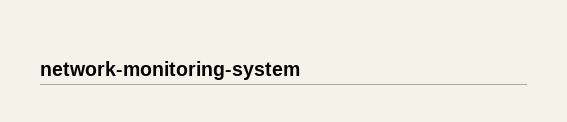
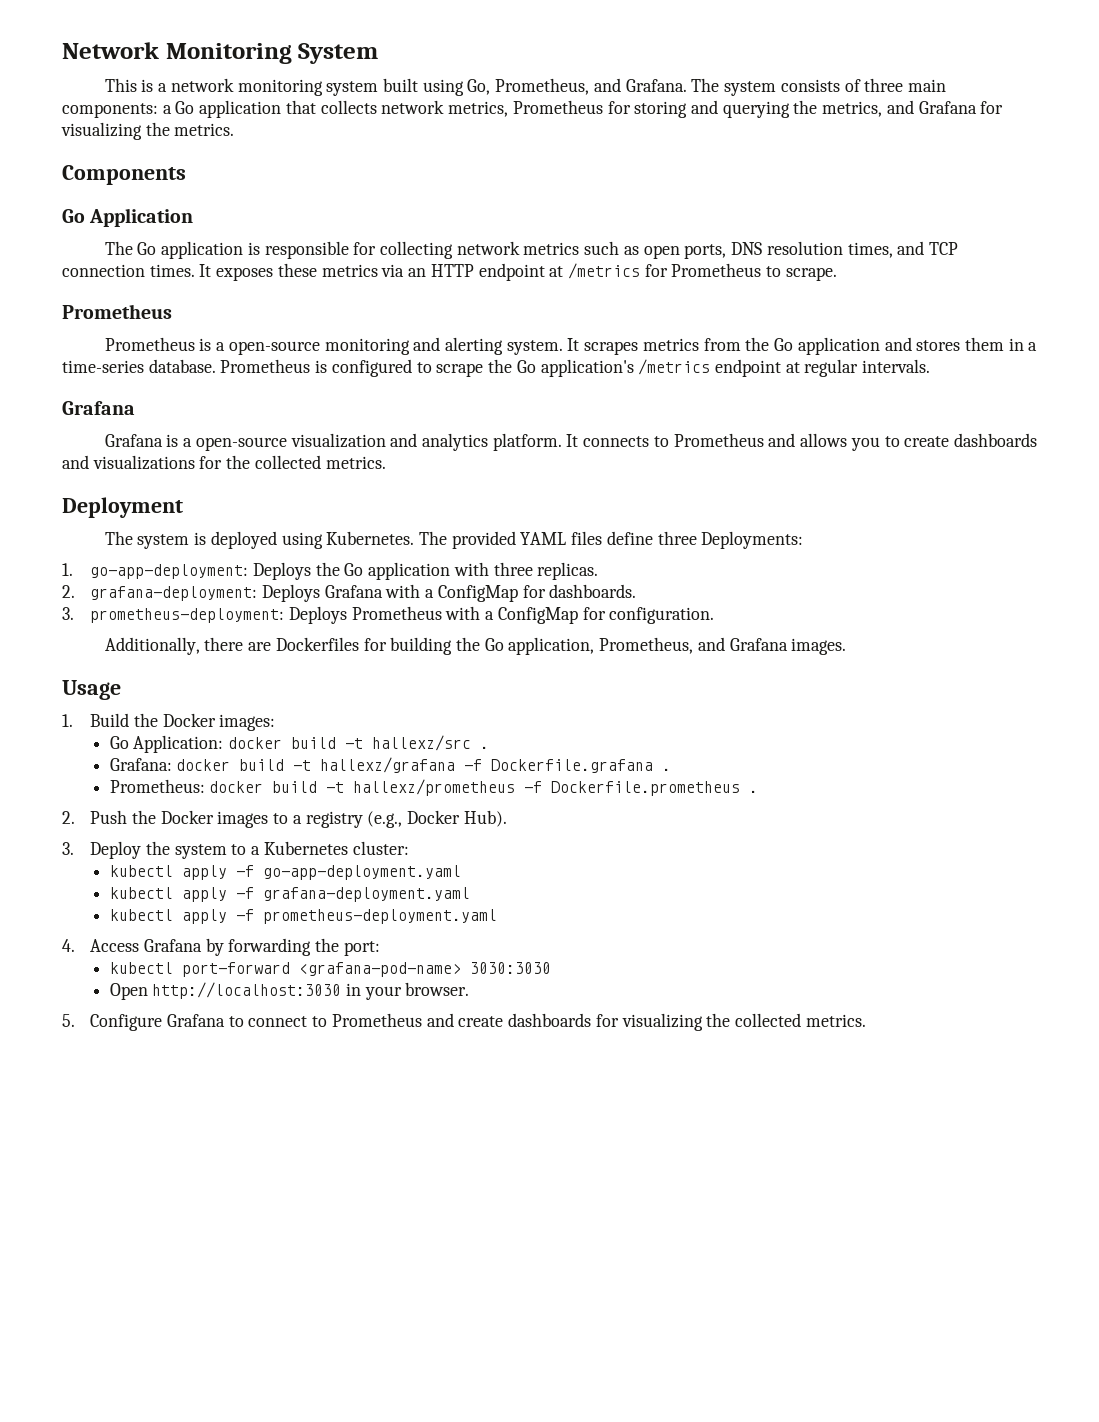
- network-monitoring-system
+ Network Monitoring System
+ This is a network monitoring system built using Go, Prometheus, and Grafana. The system consists of three main components: a Go application that collects network metrics, Prometheus for storing and querying the metrics, and Grafana for visualizing the metrics.
+ Components
+ Go Application
+ The Go application is responsible for collecting network metrics such as open ports, DNS resolution times, and TCP connection times. It exposes these metrics via an HTTP endpoint at /metrics for Prometheus to scrape.
+ Prometheus
+ Prometheus is a open-source monitoring and alerting system. It scrapes metrics from the Go application and stores them in a time-series database. Prometheus is configured to scrape the Go application's /metrics endpoint at regular intervals.
+ Grafana
+ Grafana is a open-source visualization and analytics platform. It connects to Prometheus and allows you to create dashboards and visualizations for the collected metrics.
+ Deployment
+ The system is deployed using Kubernetes. The provided YAML files define three Deployments:
+ 1. go-app-deployment: Deploys the Go application with three replicas.
+ 2. grafana-deployment: Deploys Grafana with a ConfigMap for dashboards.
+ 3. prometheus-deployment: Deploys Prometheus with a ConfigMap for configuration.
+ Additionally, there are Dockerfiles for building the Go application, Prometheus, and Grafana images.
+ Usage
+ 1. Build the Docker images:
+ Go Application: docker build -t hallexz/src .
+ Grafana: docker build -t hallexz/grafana -f Dockerfile.grafana .
+ Prometheus: docker build -t hallexz/prometheus -f Dockerfile.prometheus .
+ 2. Push the Docker images to a registry (e.g., Docker Hub).
+ 3. Deploy the system to a Kubernetes cluster:
+ kubectl apply -f go-app-deployment.yaml
+ kubectl apply -f grafana-deployment.yaml
+ kubectl apply -f prometheus-deployment.yaml
+ 4. Access Grafana by forwarding the port:
+ kubectl port-forward <grafana-pod-name> 3030:3030
+ Open http://localhost:3030 in your browser.
+ 5. Configure Grafana to connect to Prometheus and create dashboards for visualizing the collected metrics.

